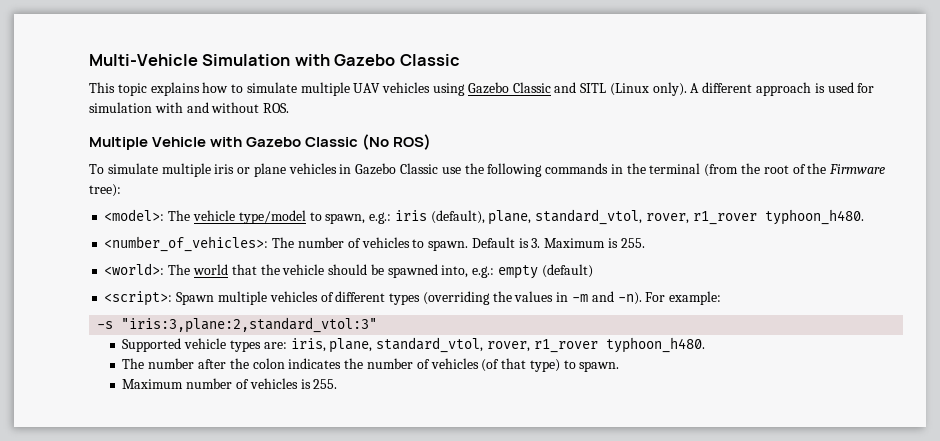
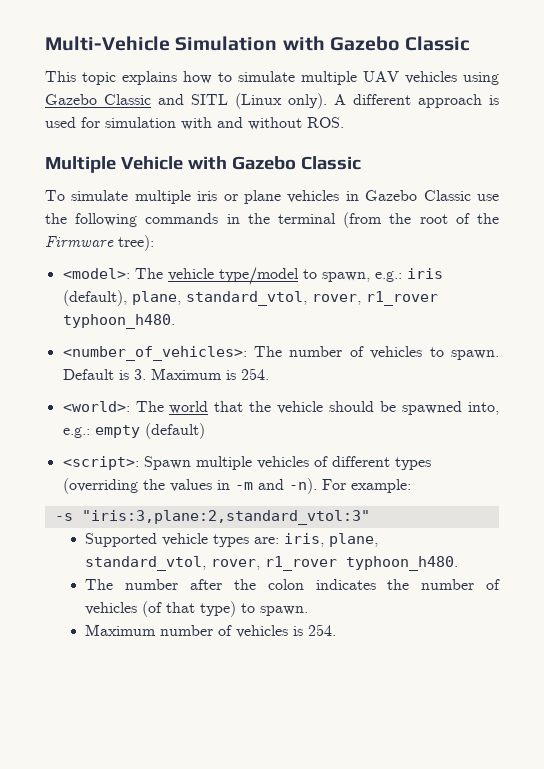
- Multiple Vehicle with Gazebo Classic (No ROS)
+ Multiple Vehicle with Gazebo Classic
- Default is 3. Maximum is 255.
+ Default is 3. Maximum is 254.
- Maximum number of vehicles is 255.
+ Maximum number of vehicles is 254.

